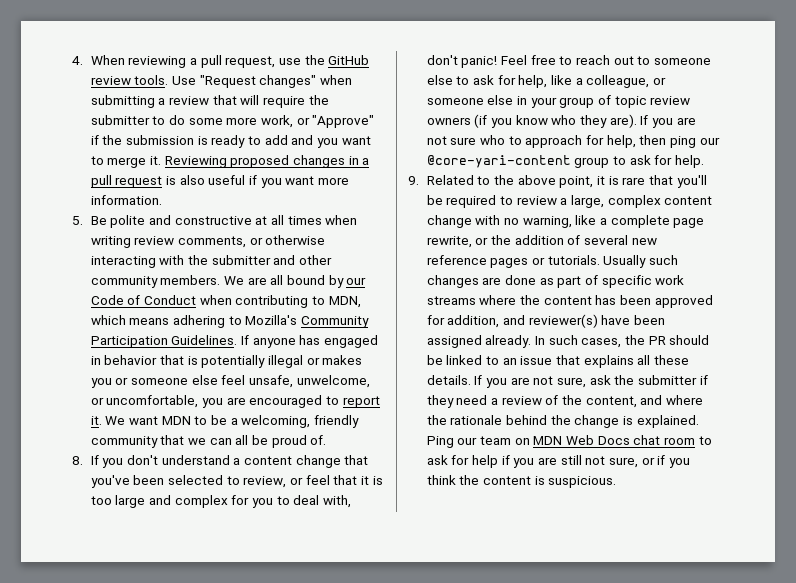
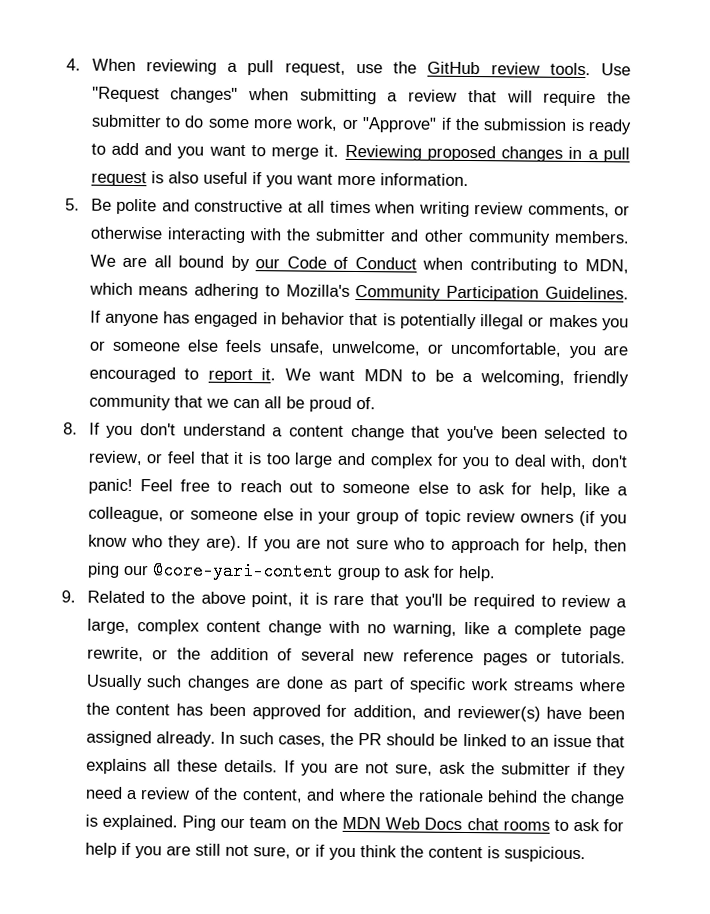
- If anyone has engaged in behavior that is potentially illegal or makes you or someone else feel unsafe, unwelcome, or uncomfortable, you are encouraged to report it.
+ If anyone has engaged in behavior that is potentially illegal or makes you or someone else feels unsafe, unwelcome, or uncomfortable, you are encouraged to report it.
- Ping our team on MDN Web Docs chat room to ask for help if you are still not sure, or if you think the content is suspicious.
+ Ping our team on the MDN Web Docs chat rooms to ask for help if you are still not sure, or if you think the content is suspicious.

